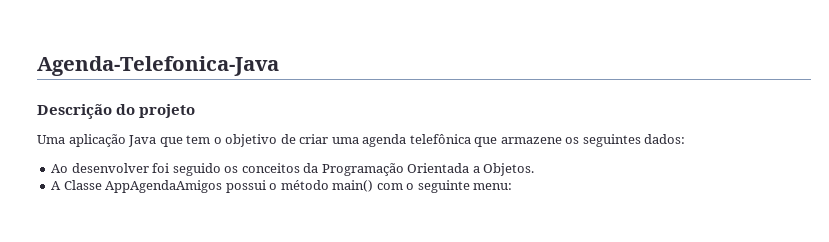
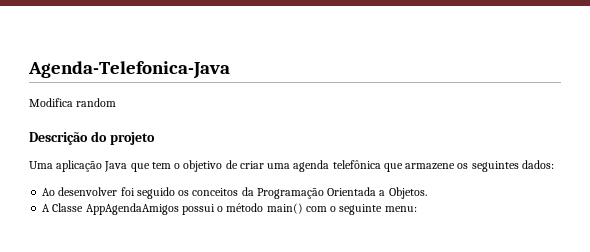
+ Modifica random

